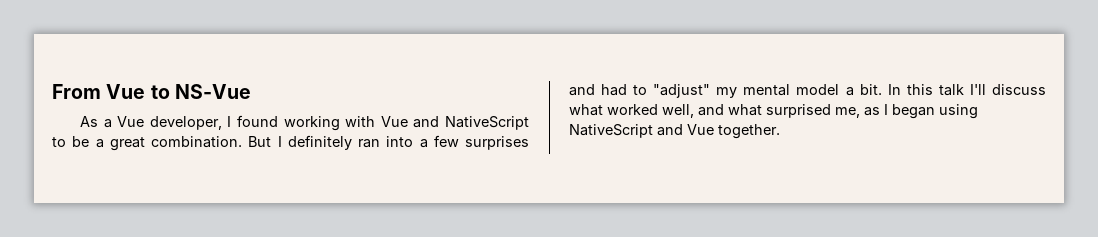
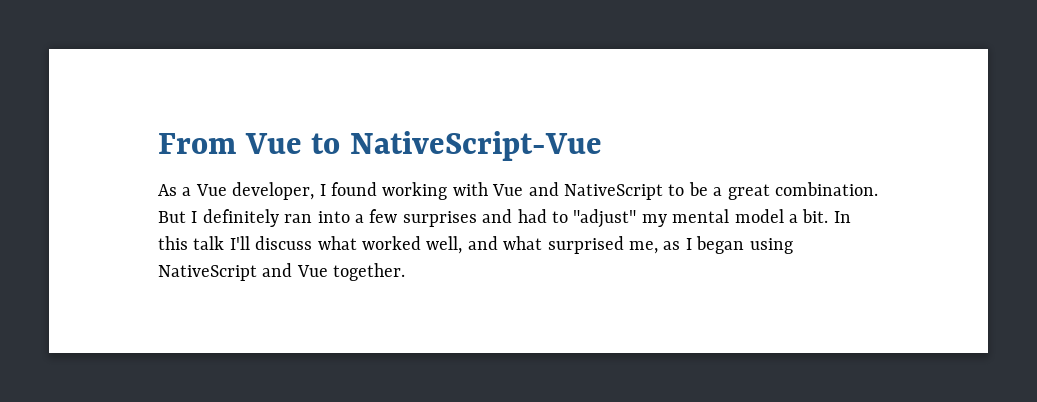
- From Vue to NS-Vue
+ From Vue to NativeScript-Vue

